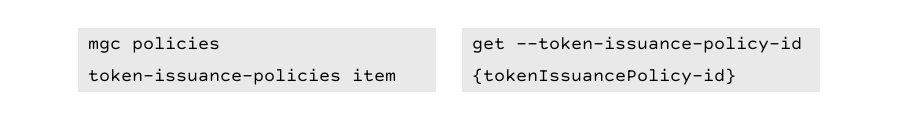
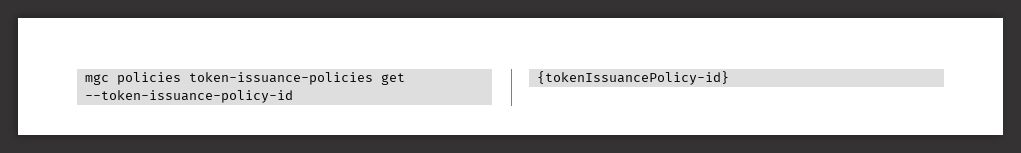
- mgc policies token-issuance-policies item get --token-issuance-policy-id {tokenIssuancePolicy-id}
+ mgc policies token-issuance-policies get --token-issuance-policy-id {tokenIssuancePolicy-id}

